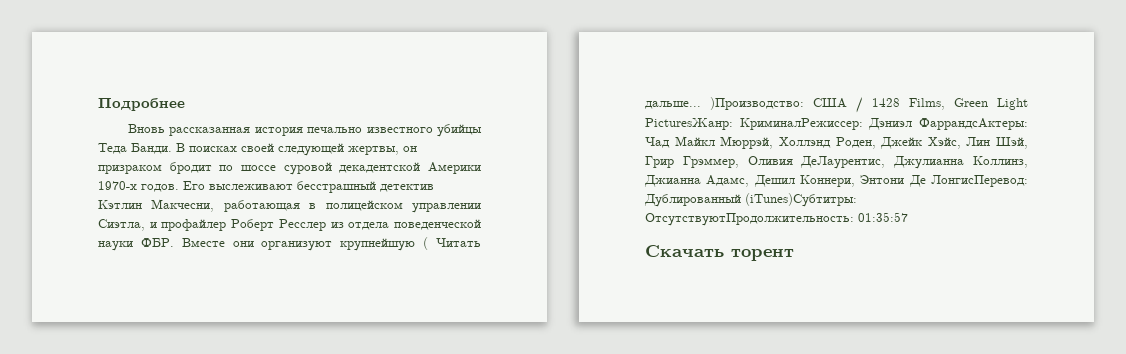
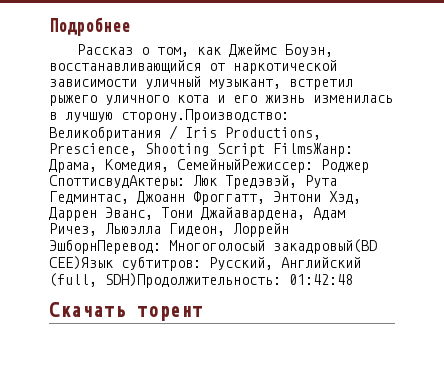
- Вновь рассказанная история печально известного убийцы Теда Банди. В поисках своей следующей жертвы, он призраком бродит по шоссе суровой декадентской Америки 1970-х годов. Его выслеживают бесстрашный детектив Кэтлин Макчесни, работающая в полицейском управлении Сиэтла, и профайлер Роберт Ресслер из отдела поведенческой науки ФБР. Вместе они организуют крупнейшую ( Читать дальше... )Производство: США / 1428 Films, Green Light PicturesЖанр: КриминалРежиссер: Дэниэл ФаррандсАктеры: Чад Майкл Мюррэй, Холлэнд Роден, Джейк Хэйс, Лин Шэй, Грир Грэммер, Оливия ДеЛаурентис, Джулианна Коллинз, Джианна Адамс, Дешил Коннери, Энтони Де ЛонгисПеревод: Дублированный (iTunes)Субтитры: ОтсутствуютПродолжительность: 01:35:57
+ Рассказ о том, как Джеймс Боуэн, восстанавливающийся от наркотической зависимости уличный музыкант, встретил рыжего уличного кота и его жизнь изменилась в лучшую сторону.Производство: Великобритания / Iris Productions, Prescience, Shooting Script FilmsЖанр: Драма, Комедия, СемейныйРежиссер: Роджер СпоттисвудАктеры: Люк Тредэвэй, Рута Гедминтас, Джоанн Фроггатт, Энтони Хэд, Даррен Эванс, Тони Джайавардена, Адам Ричез, Льюэлла Гидеон, Лоррейн ЭшборнПеревод: Многоголосый закадровый(BD CEE)Язык субтитров: Русский, Английский (full, SDH)Продолжительность: 01:42:48

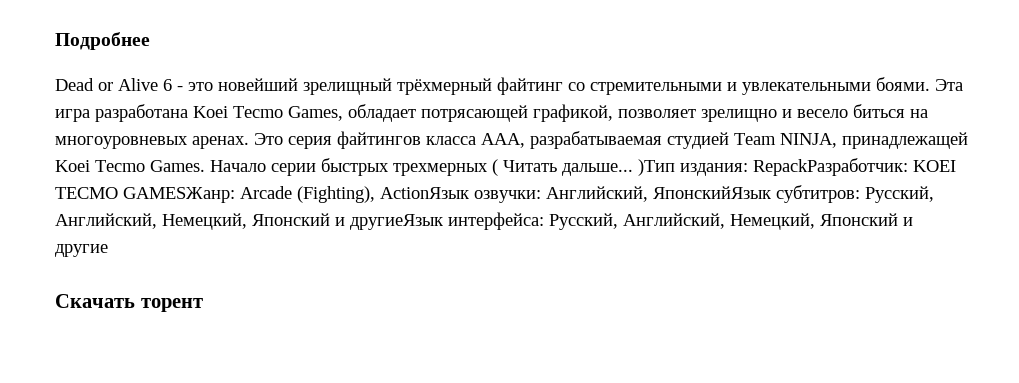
- Рассказ о том, как Джеймс Боуэн, восстанавливающийся от наркотической зависимости уличный музыкант, встретил рыжего уличного кота и его жизнь изменилась в лучшую сторону.Производство: Великобритания / Iris Productions, Prescience, Shooting Script FilmsЖанр: Драма, Комедия, СемейныйРежиссер: Роджер СпоттисвудАктеры: Люк Тредэвэй, Рута Гедминтас, Джоанн Фроггатт, Энтони Хэд, Даррен Эванс, Тони Джайавардена, Адам Ричез, Льюэлла Гидеон, Лоррейн ЭшборнПеревод: Многоголосый закадровый(BD CEE)Язык субтитров: Русский, Английский (full, SDH)Продолжительность: 01:42:48
+ Dead or Alive 6 - это новейший зрелищный трёхмерный файтинг со стремительными и увлекательными боями. Эта игра разработана Koei Tecmo Games, обладает потрясающей графикой, позволяет зрелищно и весело биться на многоуровневых аренах. Это серия файтингов класса AAA, разрабатываемая студией Team NINJA, принадлежащей Koei Tecmo Games. Начало серии быстрых трехмерных ( Читать дальше... )Тип издания: RepackРазработчик: KOEI TECMO GAMESЖанр: Arcade (Fighting), ActionЯзык озвучки: Английский, ЯпонскийЯзык субтитров: Русский, Английский, Немецкий, Японский и другиеЯзык интерфейса: Русский, Английский, Немецкий, Японский и другие

